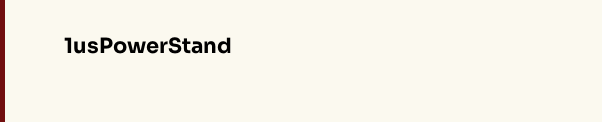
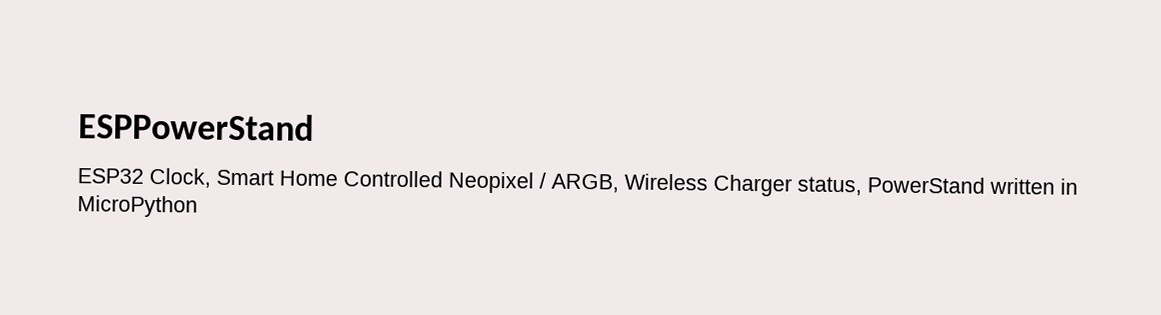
- 1usPowerStand
+ ESPPowerStand
+ ESP32 Clock, Smart Home Controlled Neopixel / ARGB, Wireless Charger status, PowerStand written in MicroPython

